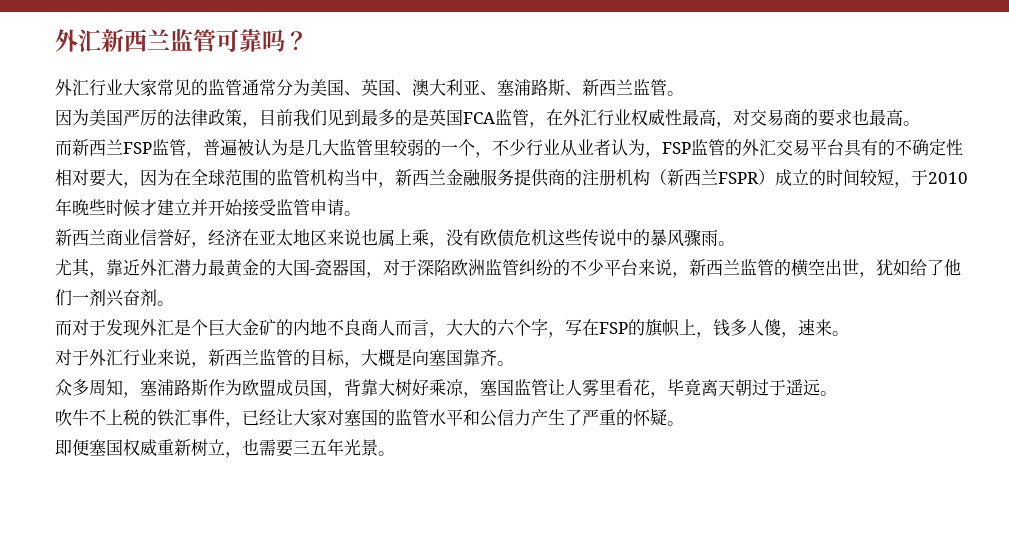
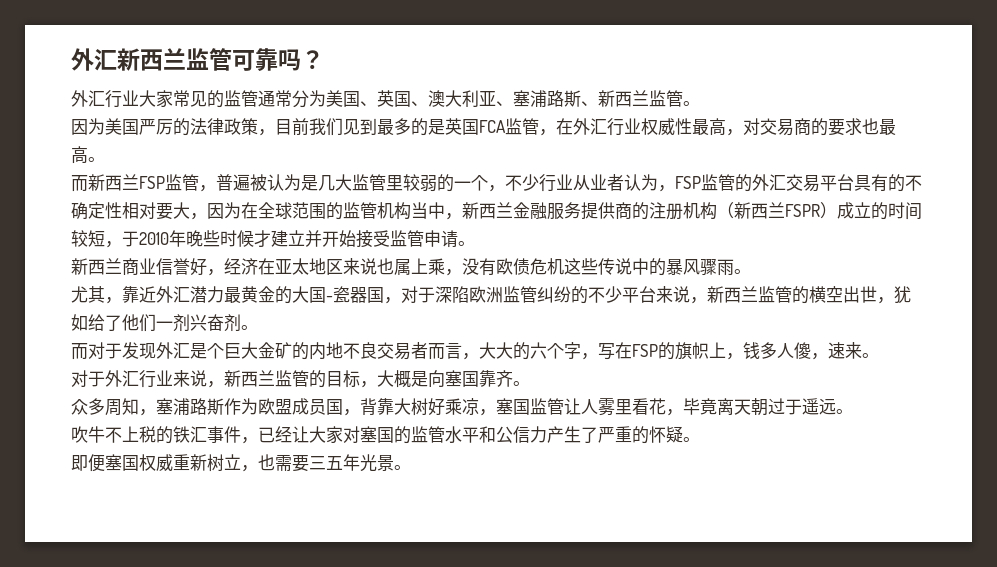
- 而对于发现外汇是个巨大金矿的内地不良商人而言，大大的六个字，写在FSP的旗帜上，钱多人傻，速来。
+ 而对于发现外汇是个巨大金矿的内地不良交易者而言，大大的六个字，写在FSP的旗帜上，钱多人傻，速来。

